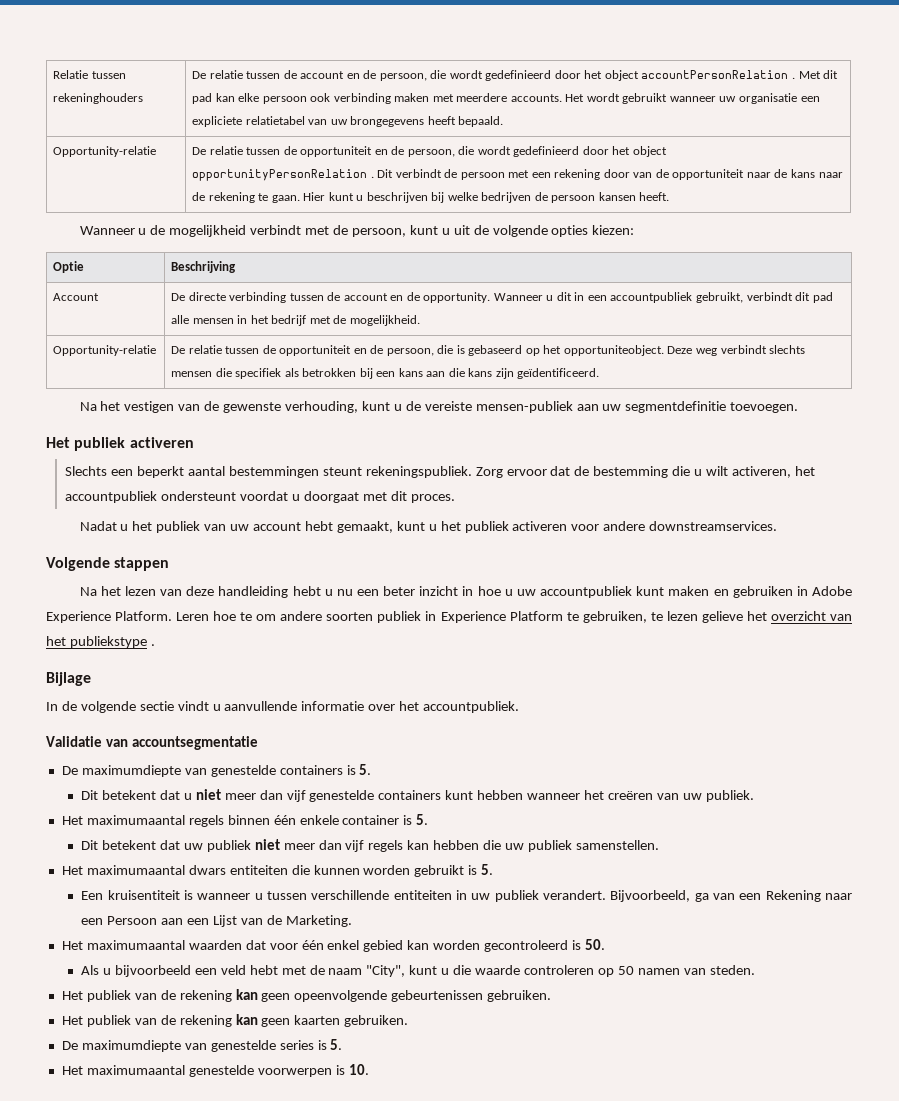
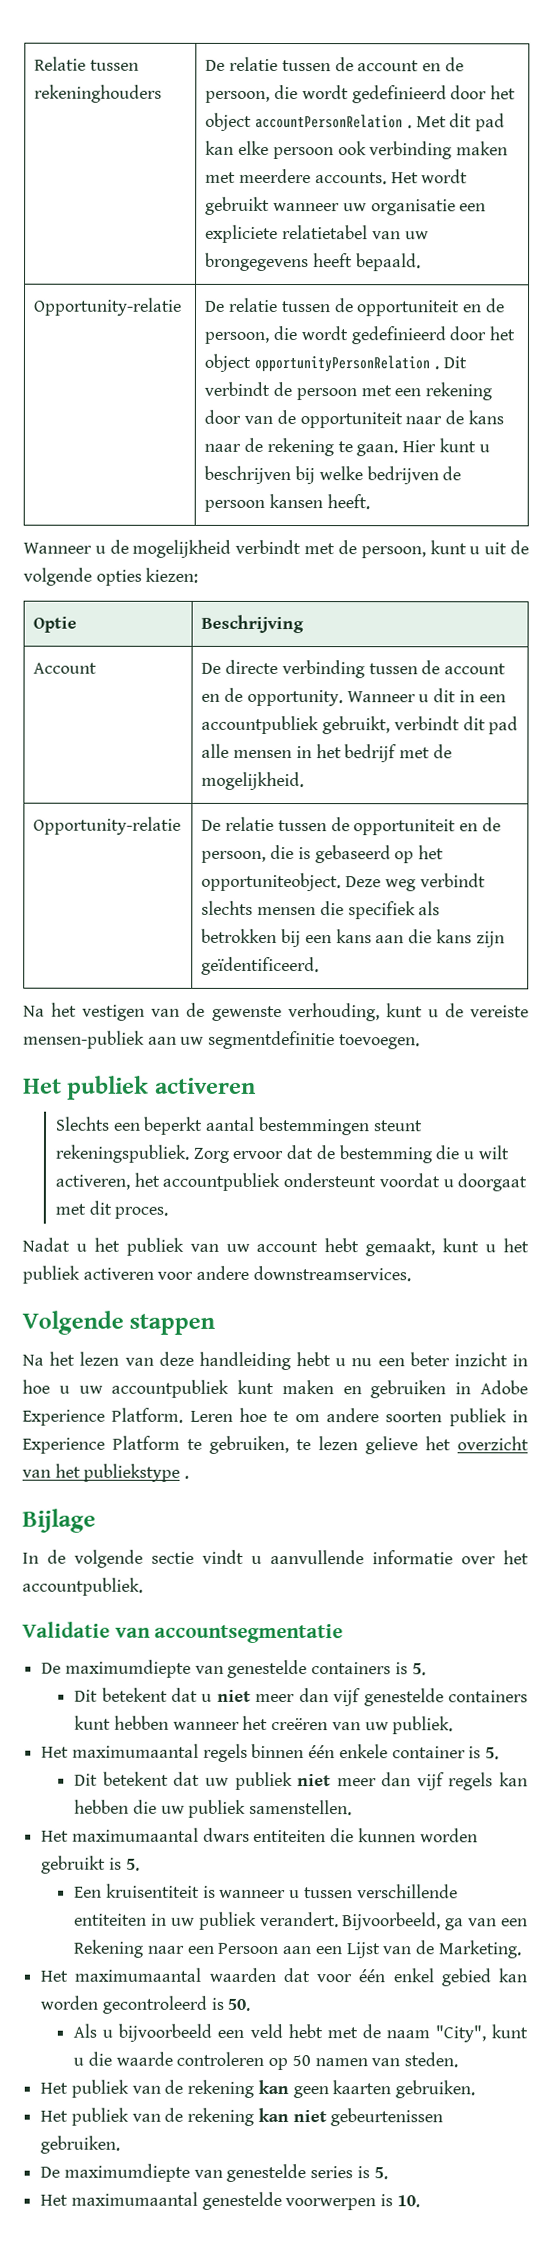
- Het publiek van de rekening kan geen opeenvolgende gebeurtenissen gebruiken.
+ Het publiek van de rekening kan geen kaarten gebruiken.
- Het publiek van de rekening kan geen kaarten gebruiken.
+ Het publiek van de rekening kan niet gebeurtenissen gebruiken.

